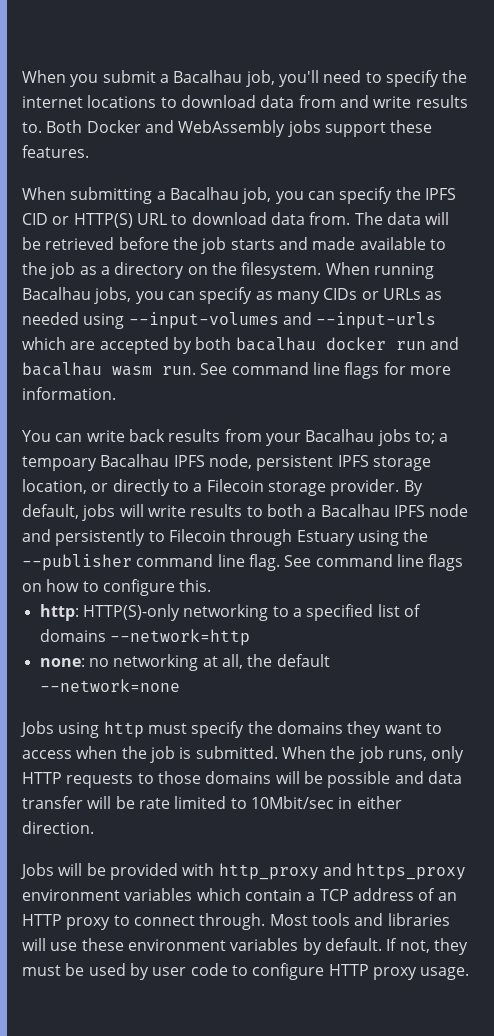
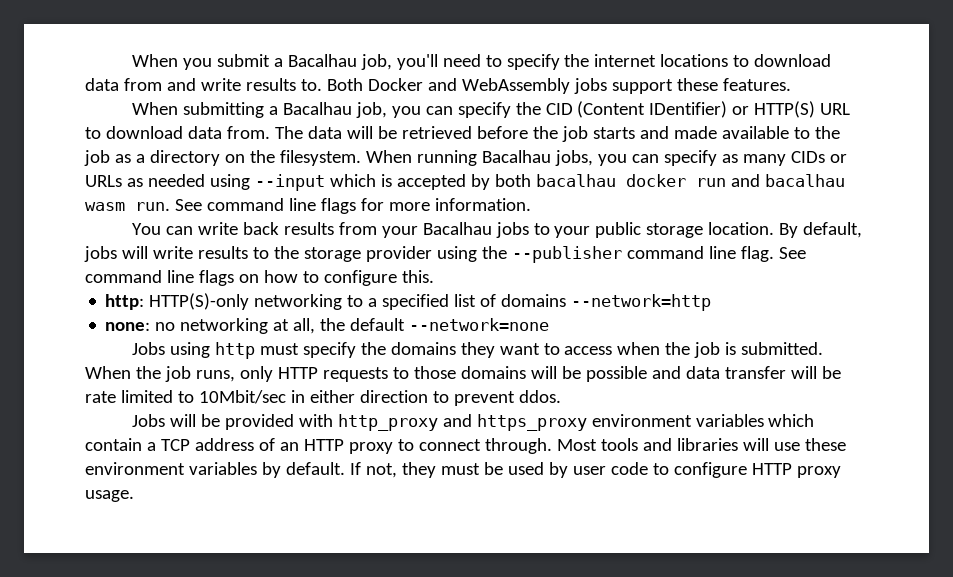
- When submitting a Bacalhau job, you can specify the IPFS CID or HTTP(S) URL to download data from.
+ When submitting a Bacalhau job, you can specify the CID (Content IDentifier) or HTTP(S) URL to download data from.
- When running Bacalhau jobs, you can specify as many CIDs or URLs as needed using --input-volumes and --input-urls which are accepted by both bacalhau docker run and bacalhau wasm run.
+ When running Bacalhau jobs, you can specify as many CIDs or URLs as needed using --input which is accepted by both bacalhau docker run and bacalhau wasm run.
- You can write back results from your Bacalhau jobs to; a tempoary Bacalhau IPFS node, persistent IPFS storage location, or directly to a Filecoin storage provider.
+ You can write back results from your Bacalhau jobs to your public storage location.
- By default, jobs will write results to both a Bacalhau IPFS node and persistently to Filecoin through Estuary using the --publisher command line flag.
+ By default, jobs will write results to the storage provider using the --publisher command line flag.
- When the job runs, only HTTP requests to those domains will be possible and data transfer will be rate limited to 10Mbit/sec in either direction.
+ When the job runs, only HTTP requests to those domains will be possible and data transfer will be rate limited to 10Mbit/sec in either direction to prevent ddos.

